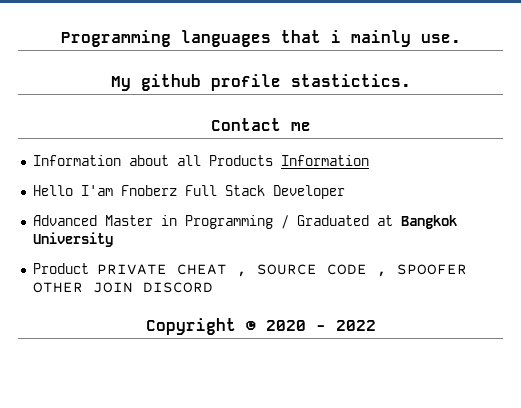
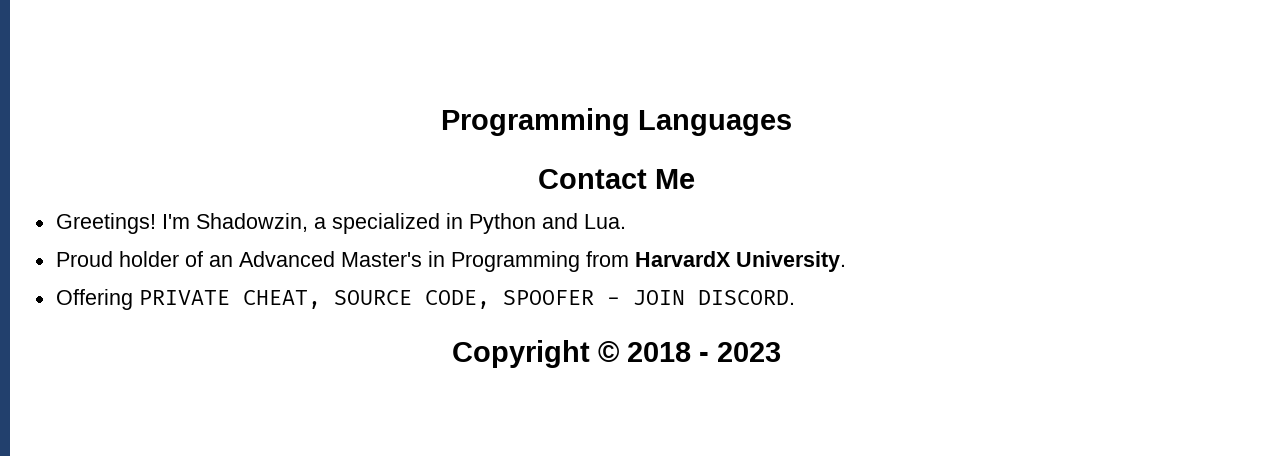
- Programming languages that i mainly use.
- My github profile stastictics.
- Contact me
- Information about all Products Information
- Hello I'am Fnoberz Full Stack Developer
- Advanced Master in Programming / Graduated at Bangkok University
- Product PRIVATE CHEAT , SOURCE CODE , SPOOFER OTHER JOIN DISCORD
+ Programming Languages
+ Contact Me
+ Greetings! I'm Shadowzin, a specialized in Python and Lua.
+ Proud holder of an Advanced Master's in Programming from HarvardX University.
+ Offering PRIVATE CHEAT, SOURCE CODE, SPOOFER - JOIN DISCORD.
- Copyright © 2020 - 2022
+ Copyright © 2018 - 2023

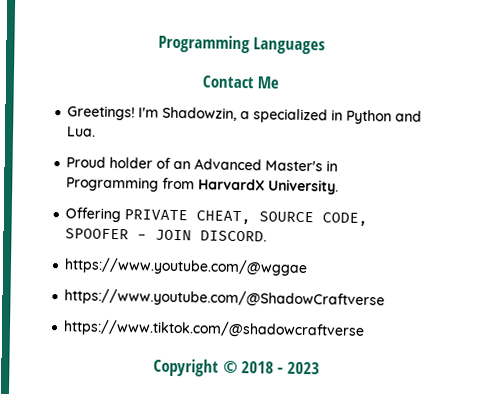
+ https://www.youtube.com/@wggae
+ https://www.youtube.com/@ShadowCraftverse
+ https://www.tiktok.com/@shadowcraftverse

